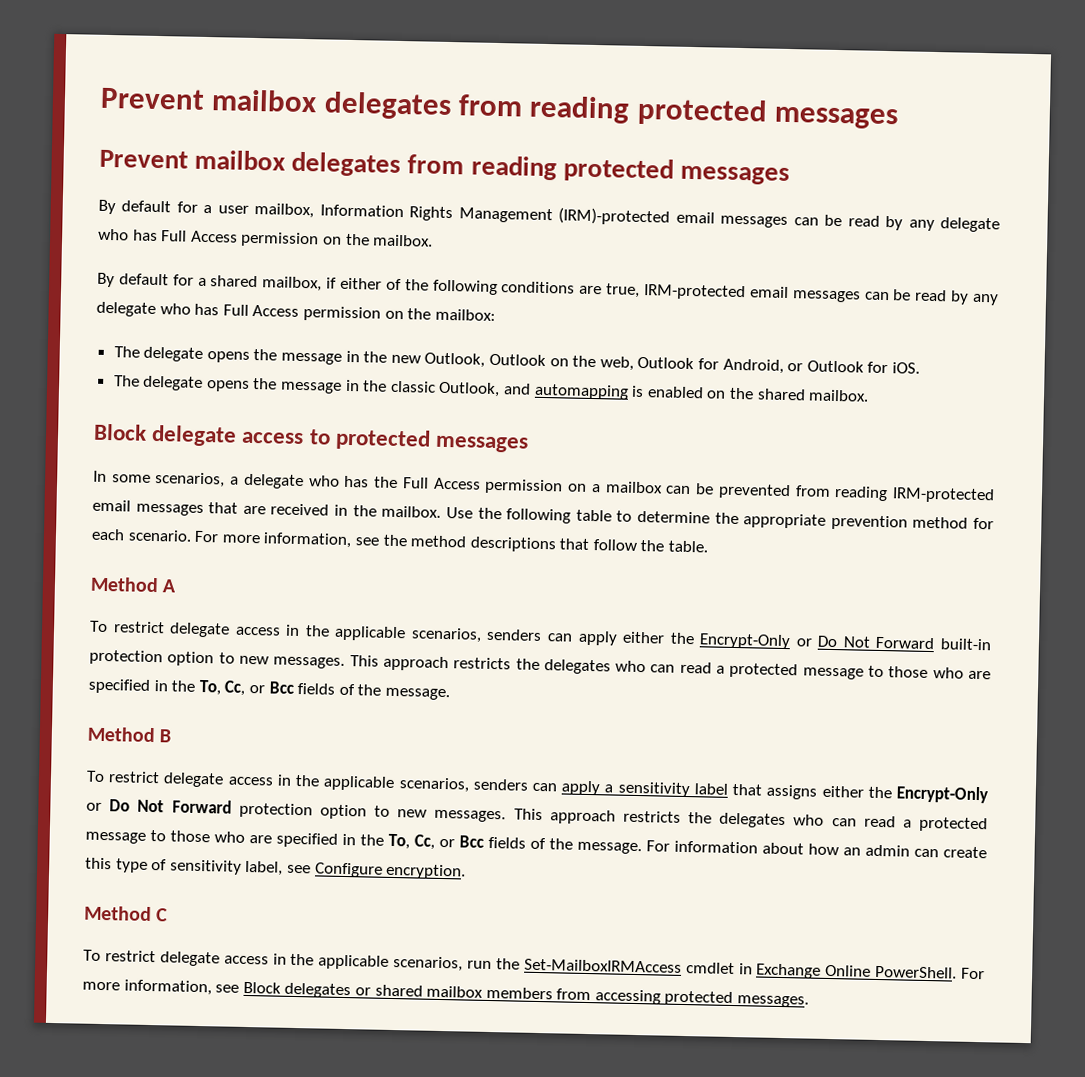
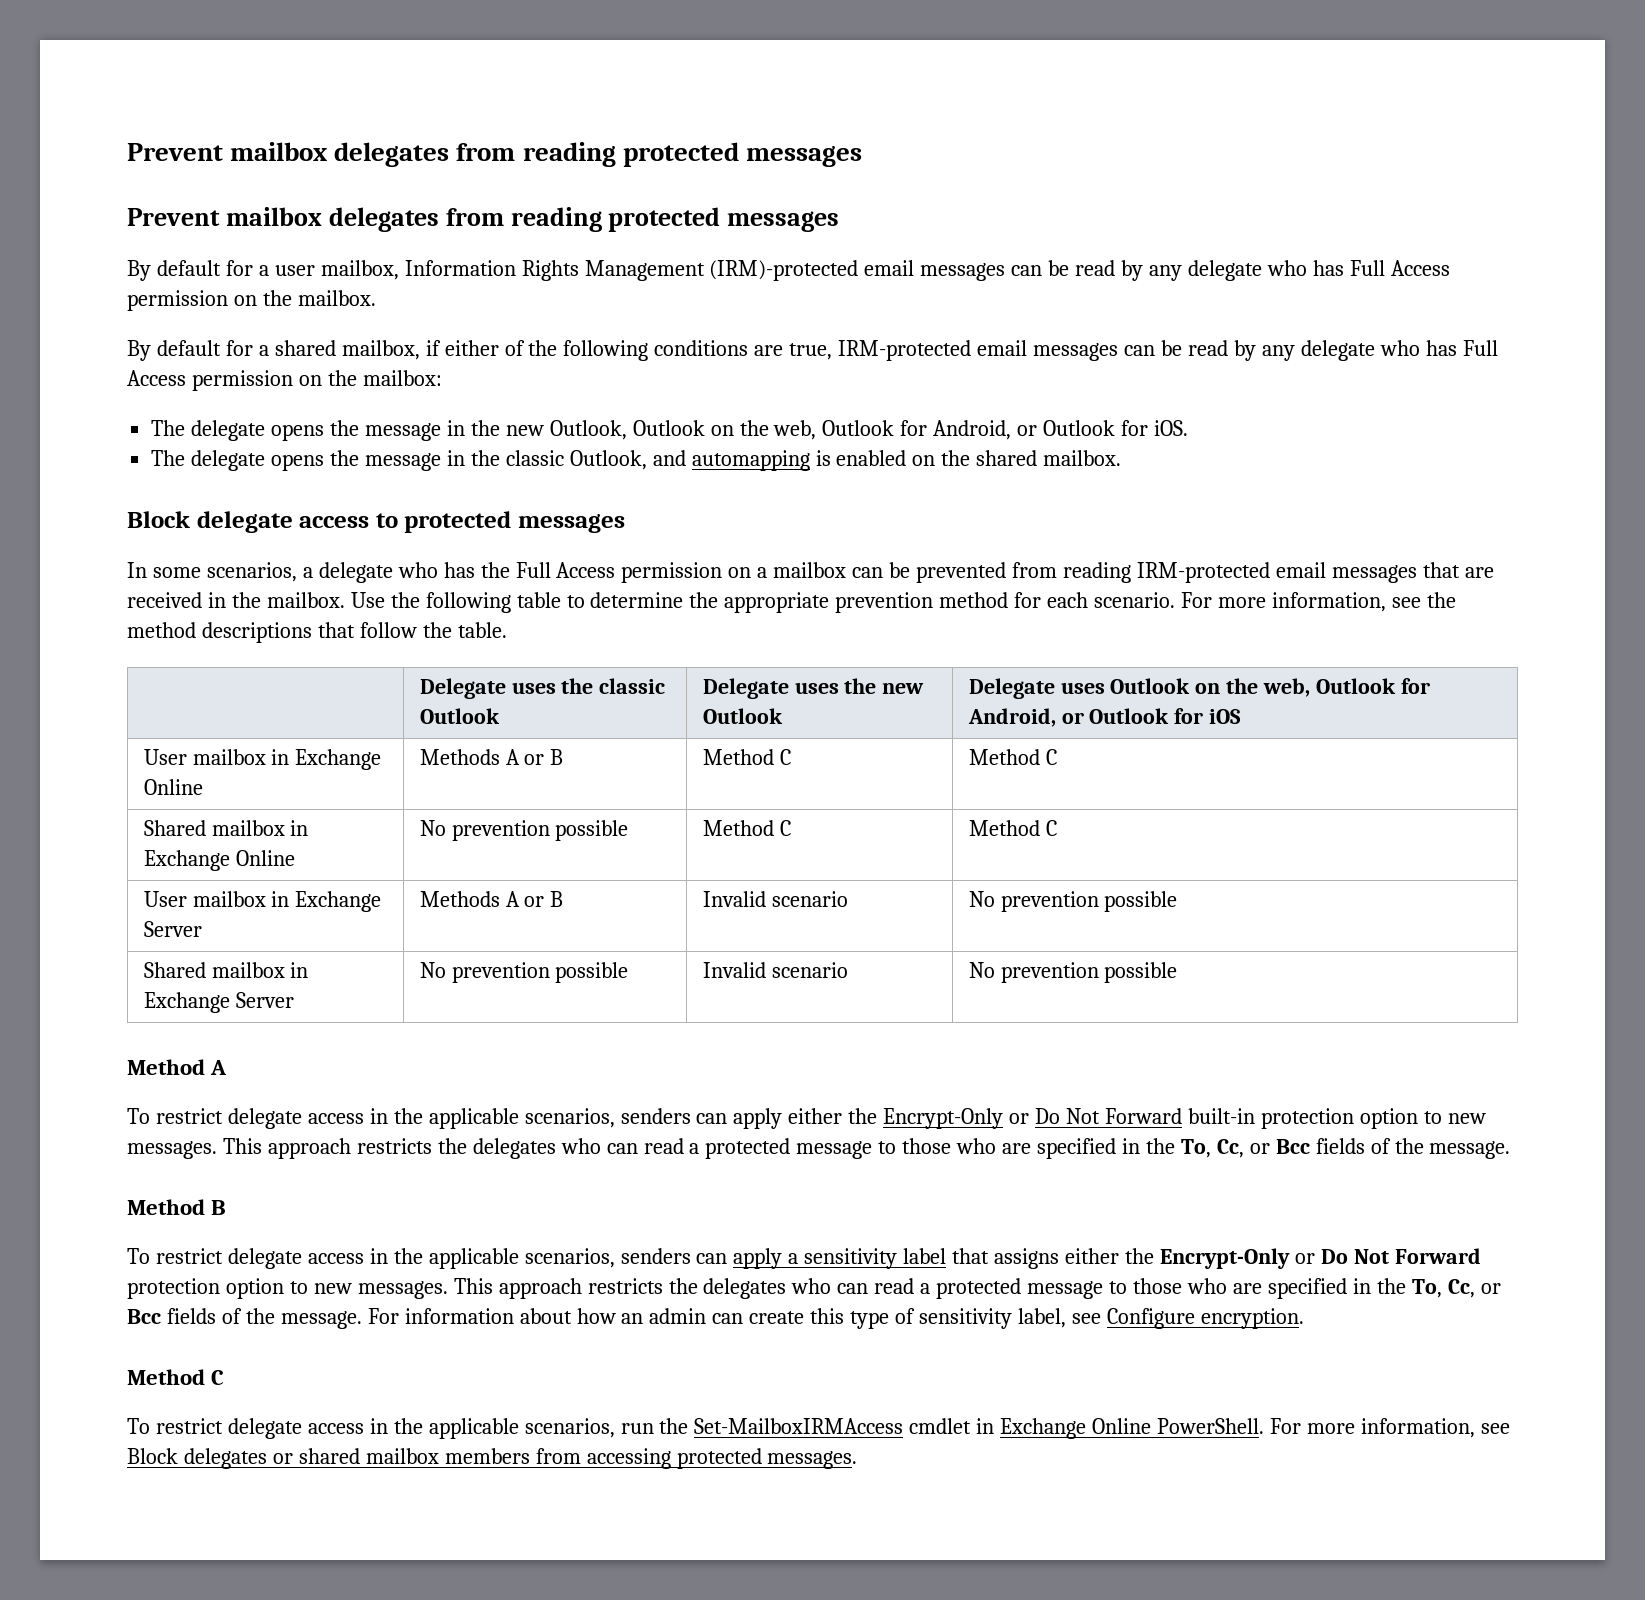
+ | Delegate uses the classic Outlook | Delegate uses the new Outlook | Delegate uses Outlook on the web, Outlook for Android, or Outlook for iOS
+ User mailbox in Exchange Online | Methods A or B | Method C | Method C
+ Shared mailbox in Exchange Online | No prevention possible | Method C | Method C
+ User mailbox in Exchange Server | Methods A or B | Invalid scenario | No prevention possible
+ Shared mailbox in Exchange Server | No prevention possible | Invalid scenario | No prevention possible

